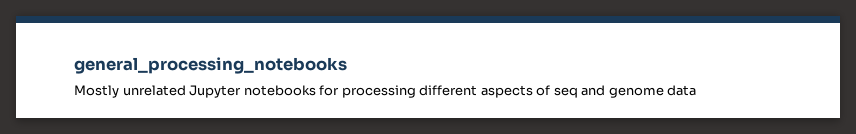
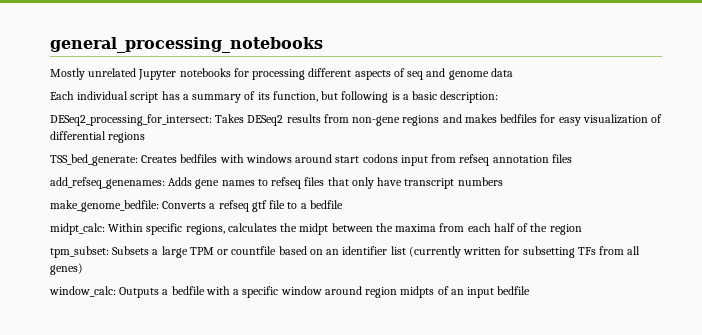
+ Each individual script has a summary of its function, but following is a basic description:
+ DESeq2_processing_for_intersect: Takes DESeq2 results from non-gene regions and makes bedfiles for easy visualization of differential regions
+ TSS_bed_generate: Creates bedfiles with windows around start codons input from refseq annotation files
+ add_refseq_genenames: Adds gene names to refseq files that only have transcript numbers
+ make_genome_bedfile: Converts a refseq gtf file to a bedfile
+ midpt_calc: Within specific regions, calculates the midpt between the maxima from each half of the region
+ tpm_subset: Subsets a large TPM or countfile based on an identifier list (currently written for subsetting TFs from all genes)
+ window_calc: Outputs a bedfile with a specific window around region midpts of an input bedfile

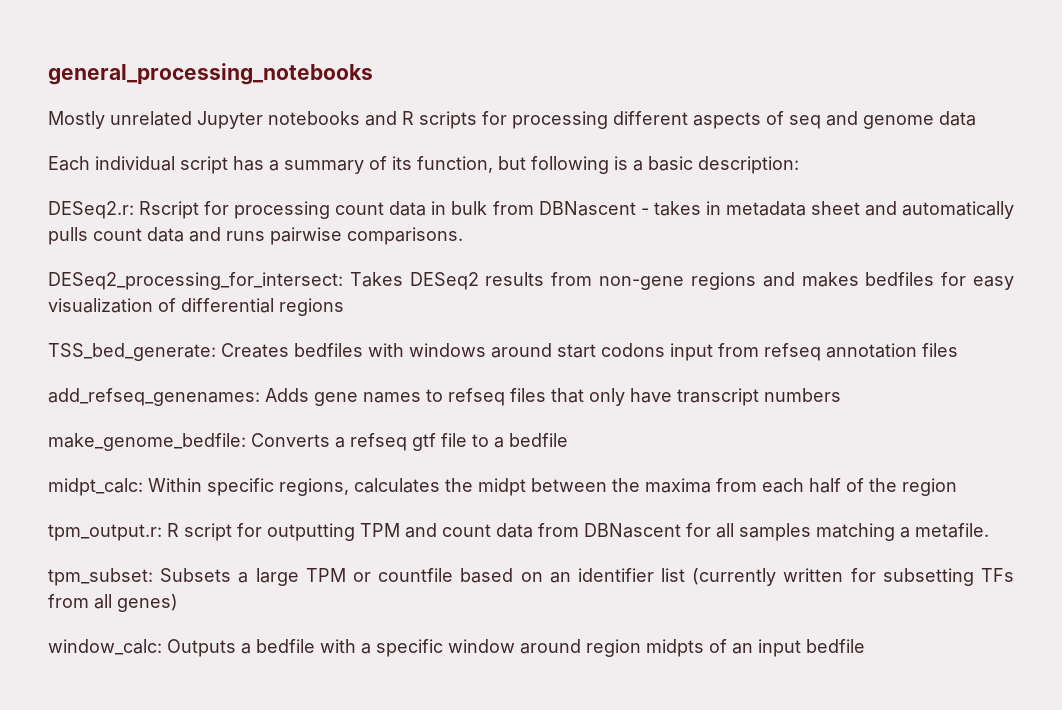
- Mostly unrelated Jupyter notebooks for processing different aspects of seq and genome data
+ Mostly unrelated Jupyter notebooks and R scripts for processing different aspects of seq and genome data
+ DESeq2.r: Rscript for processing count data in bulk from DBNascent - takes in metadata sheet and automatically pulls count data and runs pairwise comparisons.
+ tpm_output.r: R script for outputting TPM and count data from DBNascent for all samples matching a metafile.

